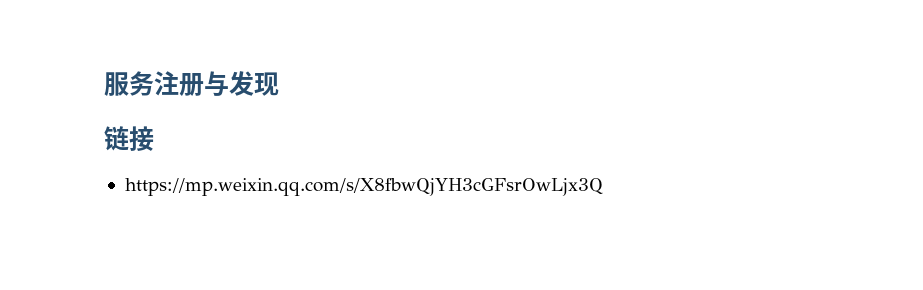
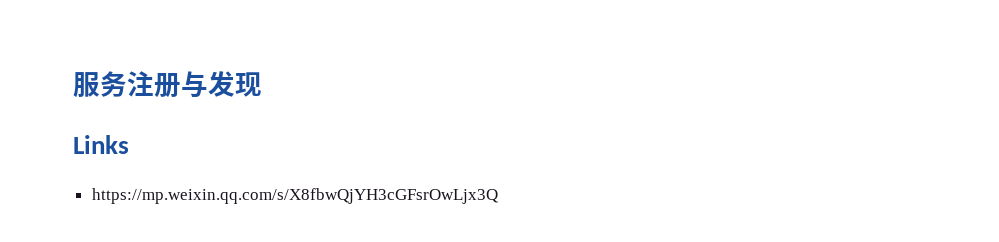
- 链接
+ Links

